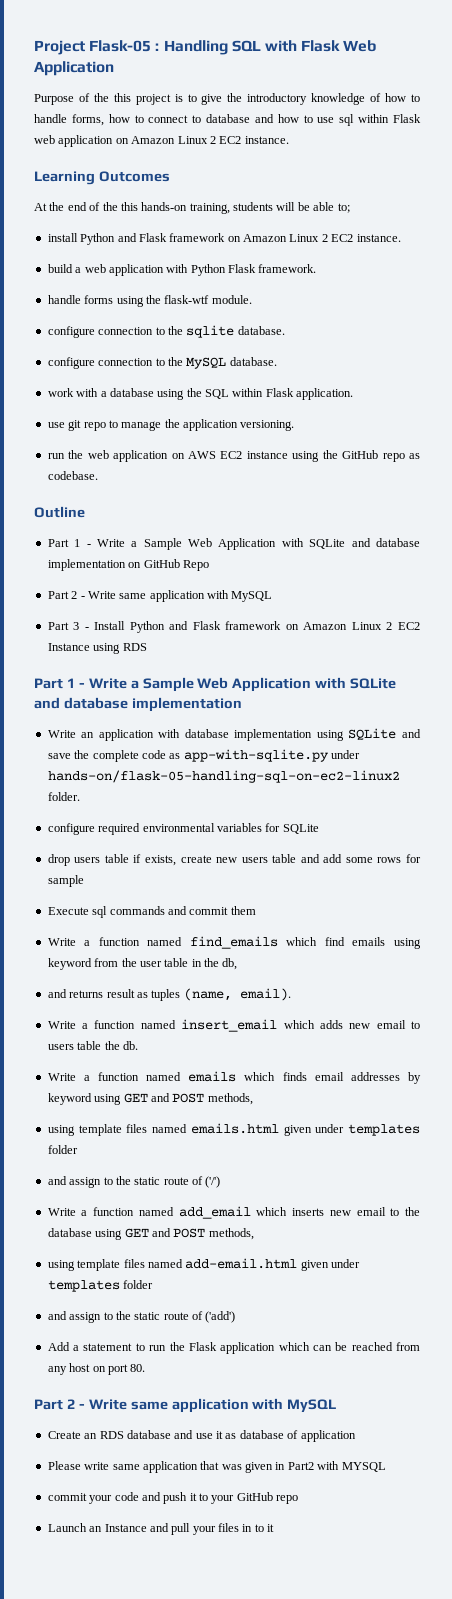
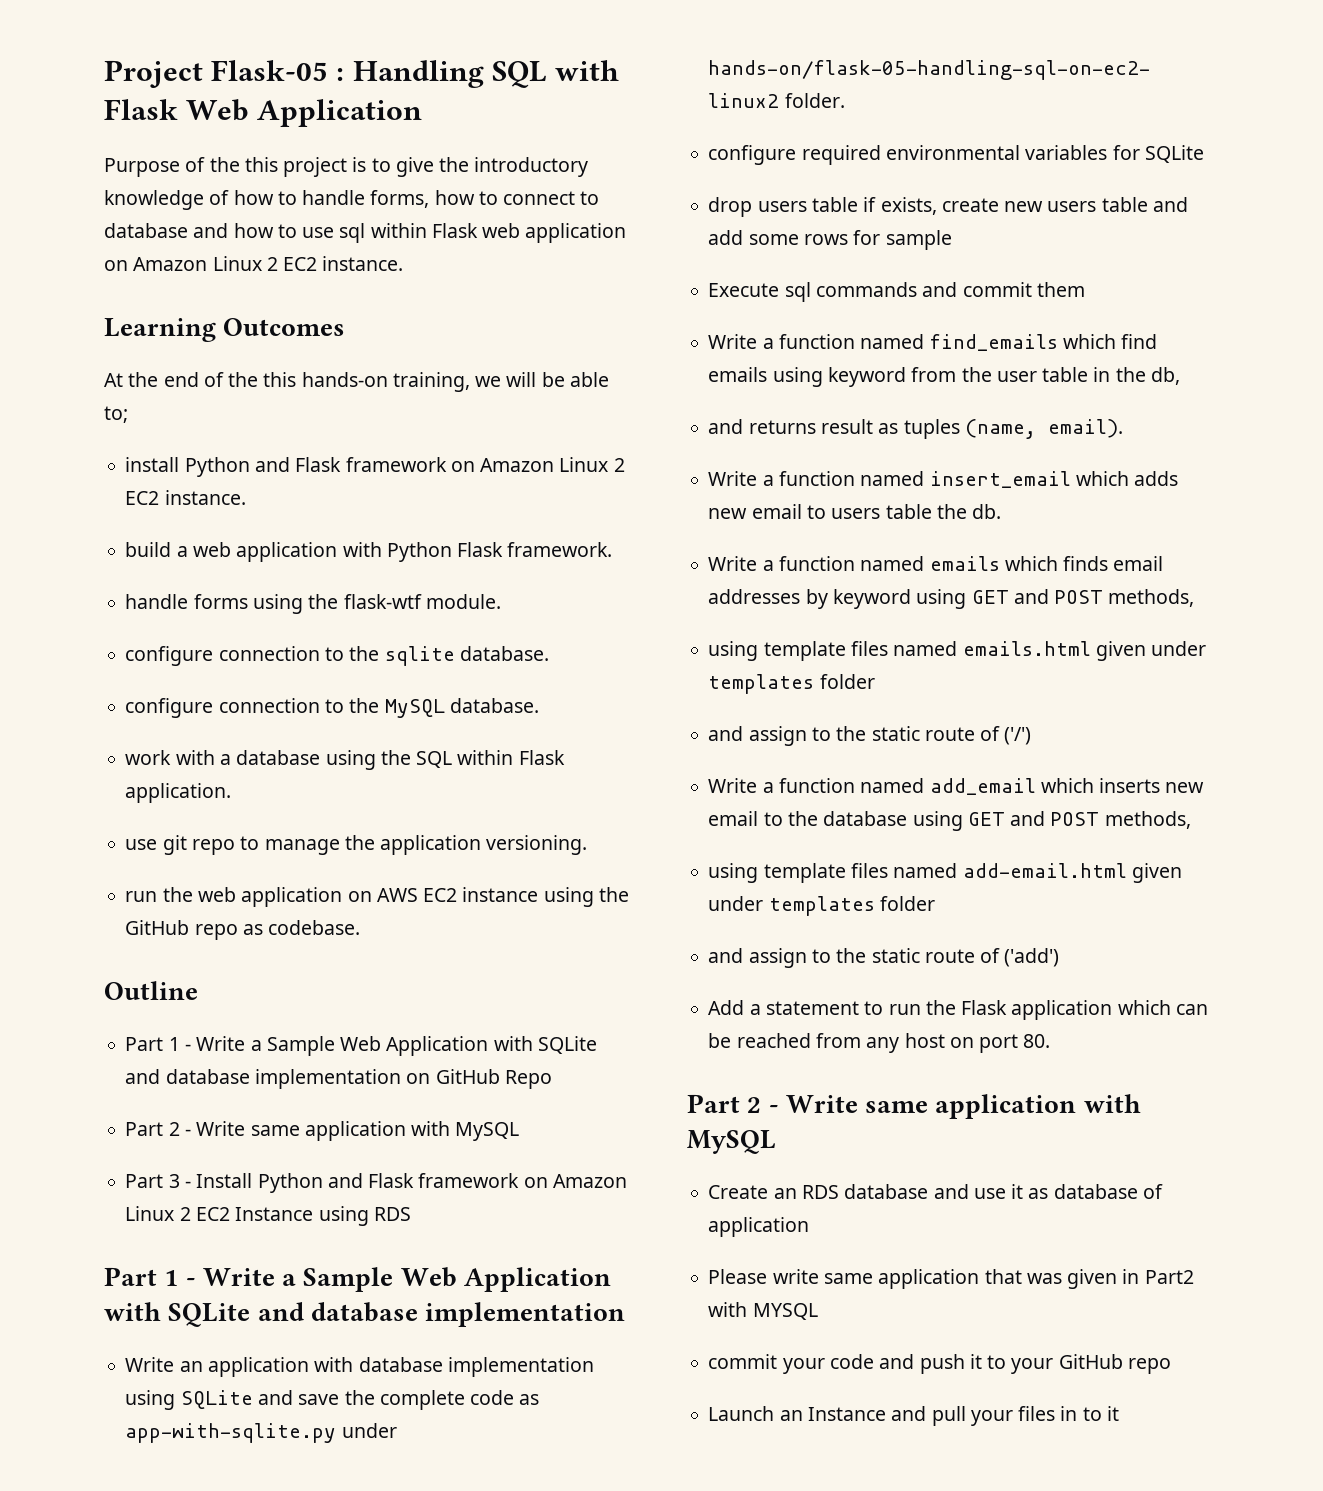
- At the end of the this hands-on training, students will be able to;
+ At the end of the this hands-on training, we will be able to;

